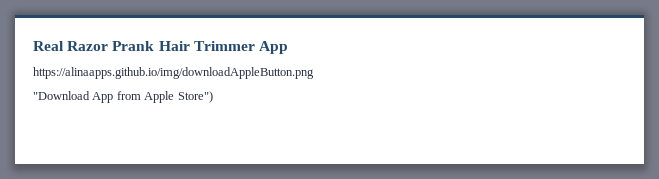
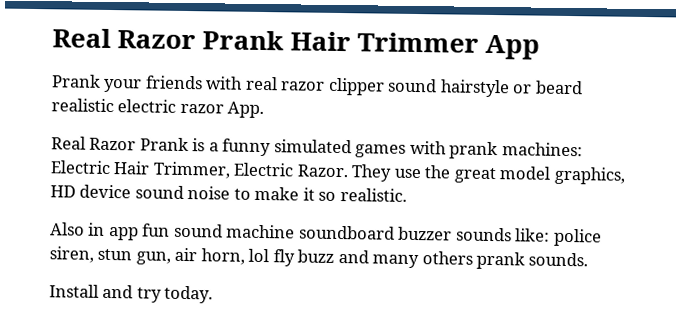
- https://alinaapps.github.io/img/downloadAppleButton.png
- "Download App from Apple Store")
+ Prank your friends with real razor clipper sound hairstyle or beard realistic electric razor App.
+ Real Razor Prank is a funny simulated games with prank machines: Electric Hair Trimmer, Electric Razor. They use the great model graphics, HD device sound noise to make it so realistic.
+ Also in app fun sound machine soundboard buzzer sounds like: police siren, stun gun, air horn, lol fly buzz and many others prank sounds.
+ Install and try today.

